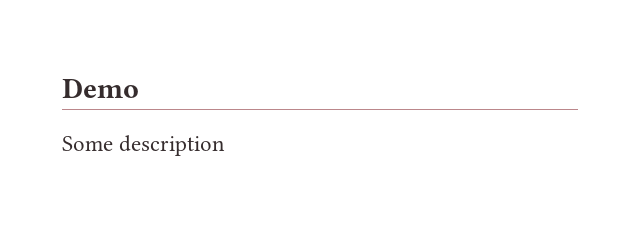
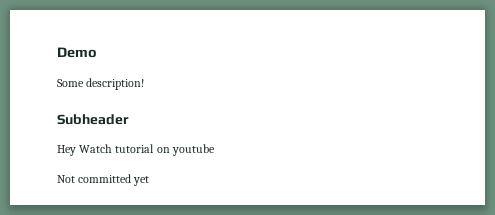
- Some description
+ Some description!
+ Subheader
+ Hey Watch tutorial on youtube
+ Not committed yet

